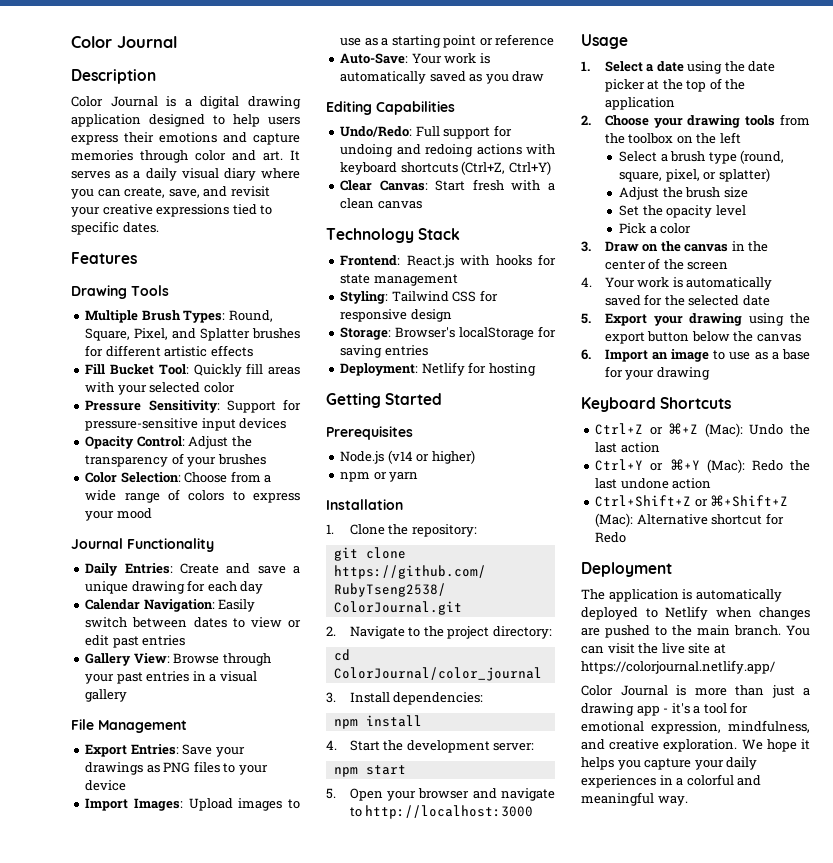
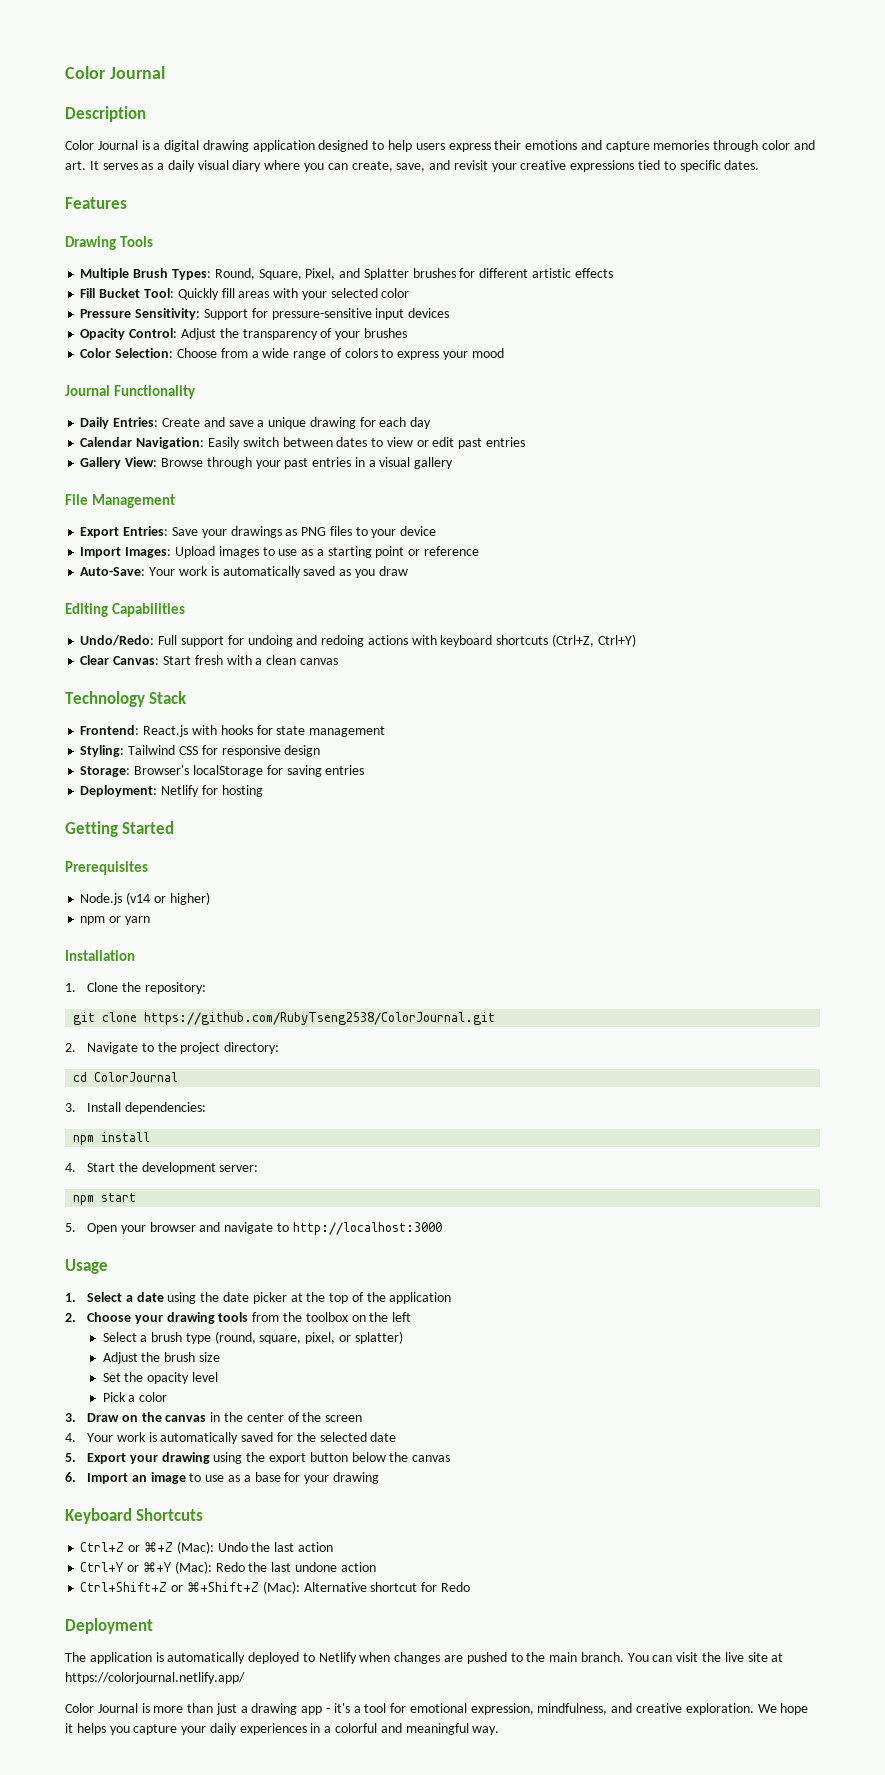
- cd ColorJournal/color_journal
+ cd ColorJournal

